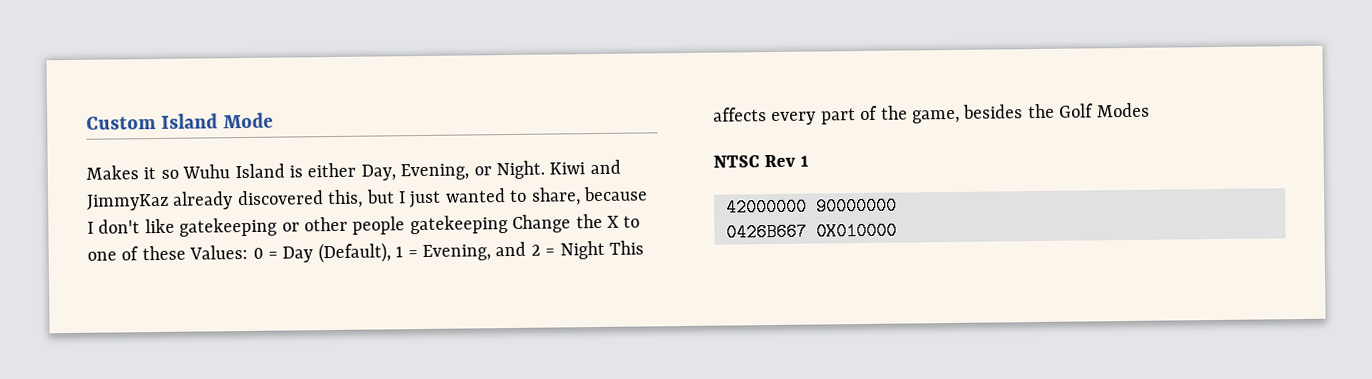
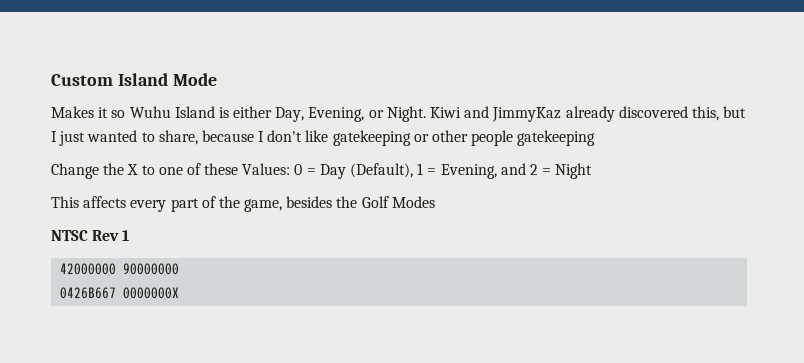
- Kiwi and JimmyKaz already discovered this, but I just wanted to share, because I don't like gatekeeping or other people gatekeeping Change the X to one of these Values: 0 = Day (Default), 1 = Evening, and 2 = Night This affects every part of the game, besides the Golf Modes
+ Kiwi and JimmyKaz already discovered this, but I just wanted to share, because I don't like gatekeeping or other people gatekeeping
+ Change the X to one of these Values: 0 = Day (Default), 1 = Evening, and 2 = Night
+ This affects every part of the game, besides the Golf Modes
- 0426B667 0X010000
+ 0426B667 0000000X

